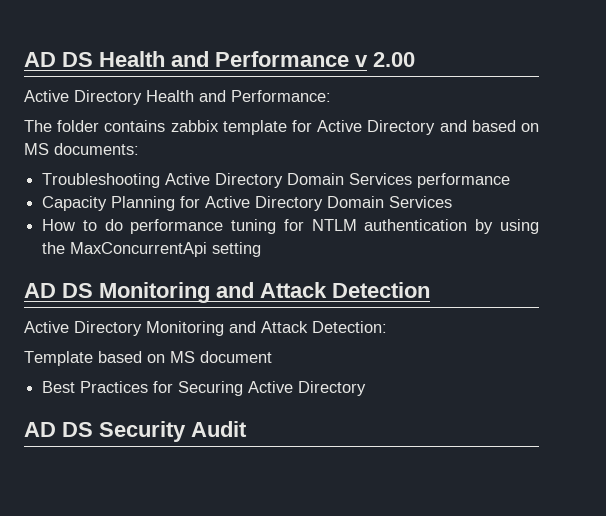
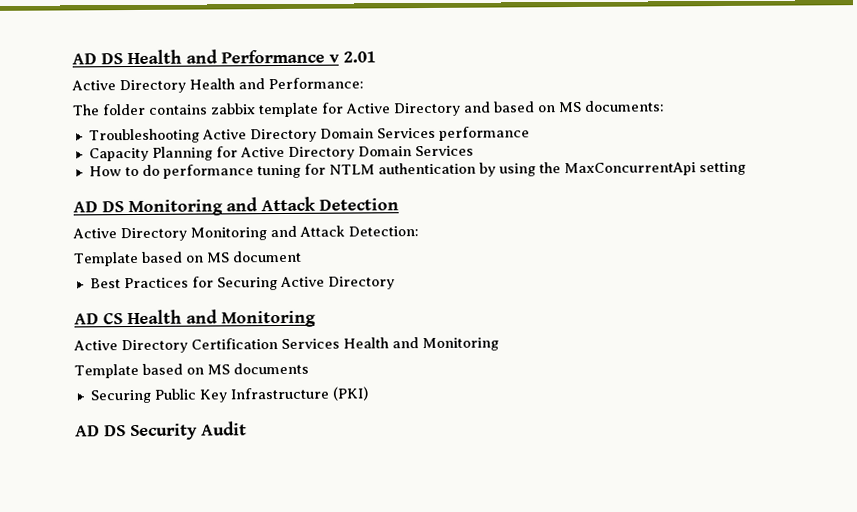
- AD DS Health and Performance v 2.00
+ AD DS Health and Performance v 2.01
+ AD CS Health and Monitoring
+ Active Directory Certification Services Health and Monitoring
+ Template based on MS documents
+ Securing Public Key Infrastructure (PKI)

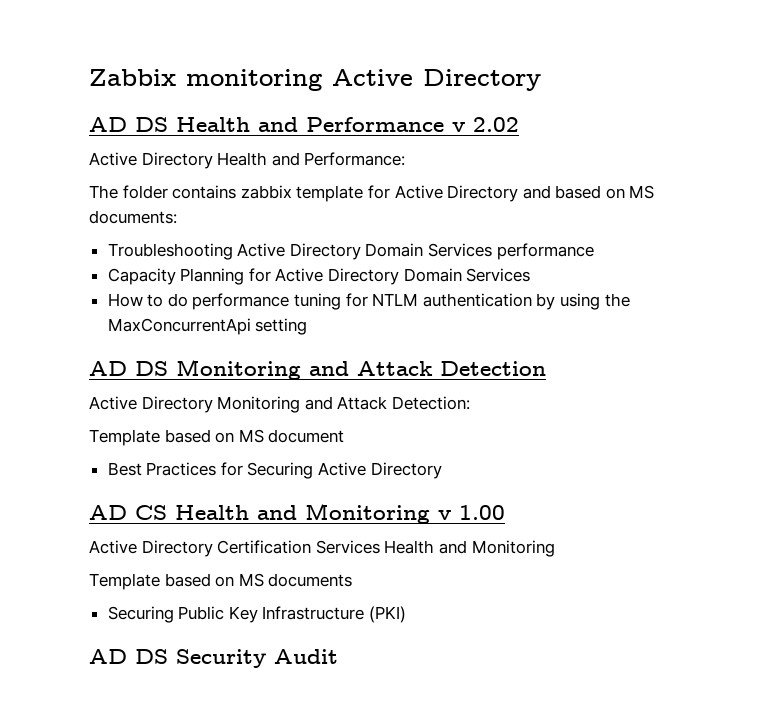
+ Zabbix monitoring Active Directory
- AD DS Health and Performance v 2.01
+ AD DS Health and Performance v 2.02
- AD CS Health and Monitoring
+ AD CS Health and Monitoring v 1.00

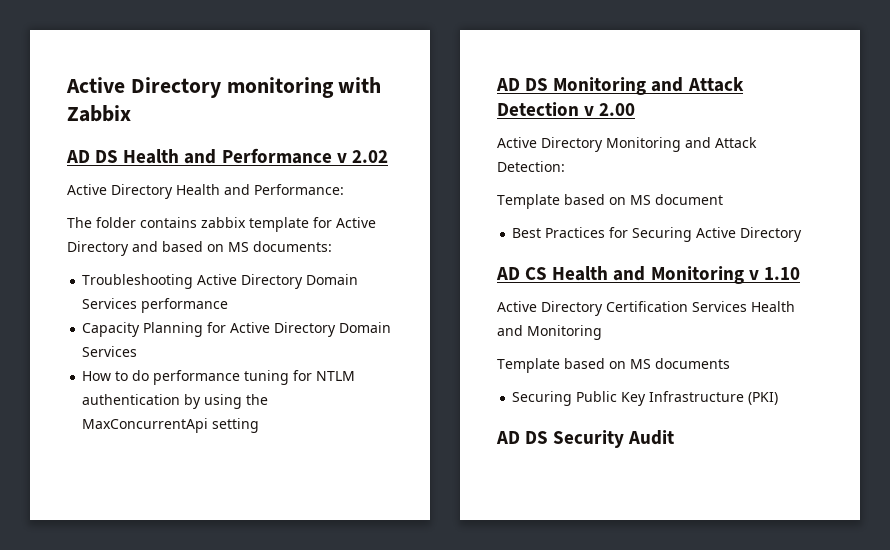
- Zabbix monitoring Active Directory
+ Active Directory monitoring with Zabbix
- AD DS Monitoring and Attack Detection
+ AD DS Monitoring and Attack Detection v 2.00
- AD CS Health and Monitoring v 1.00
+ AD CS Health and Monitoring v 1.10

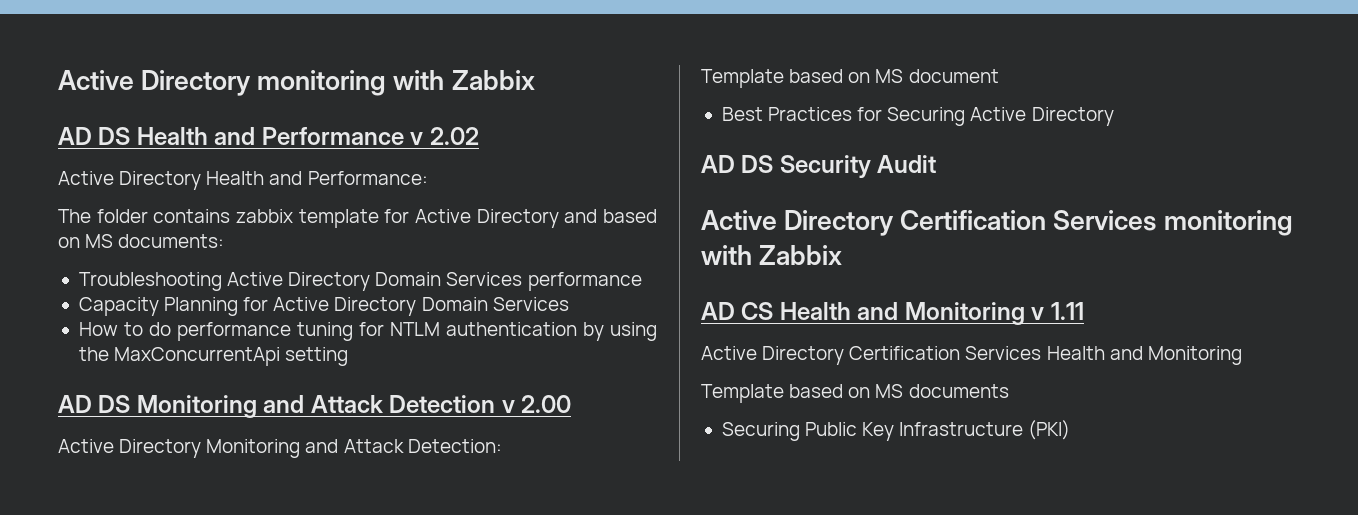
+ AD DS Security Audit
+ Active Directory Certification Services monitoring with Zabbix
- AD CS Health and Monitoring v 1.10
+ AD CS Health and Monitoring v 1.11
- AD DS Security Audit

